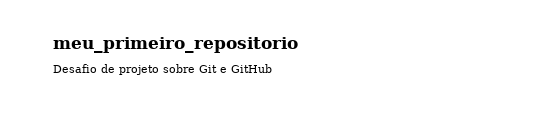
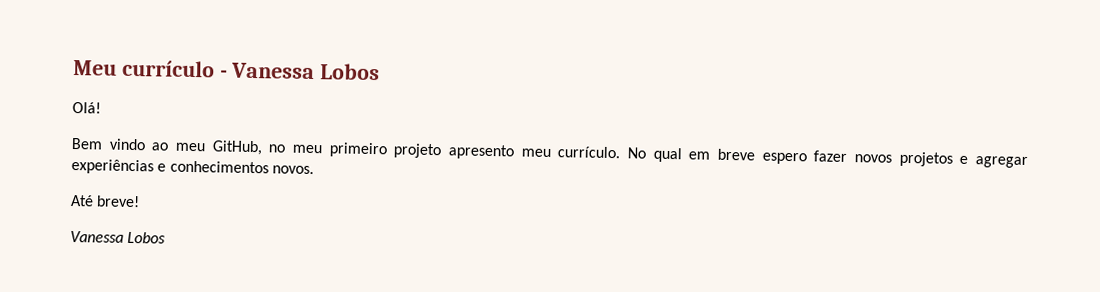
- meu_primeiro_repositorio
- Desafio de projeto sobre Git e GitHub
+ Meu currículo - Vanessa Lobos
+ Olá!
+ Bem vindo ao meu GitHub, no meu primeiro projeto apresento meu currículo. No qual em breve espero fazer novos projetos e agregar experiências e conhecimentos novos.
+ Até breve!
+ Vanessa Lobos

